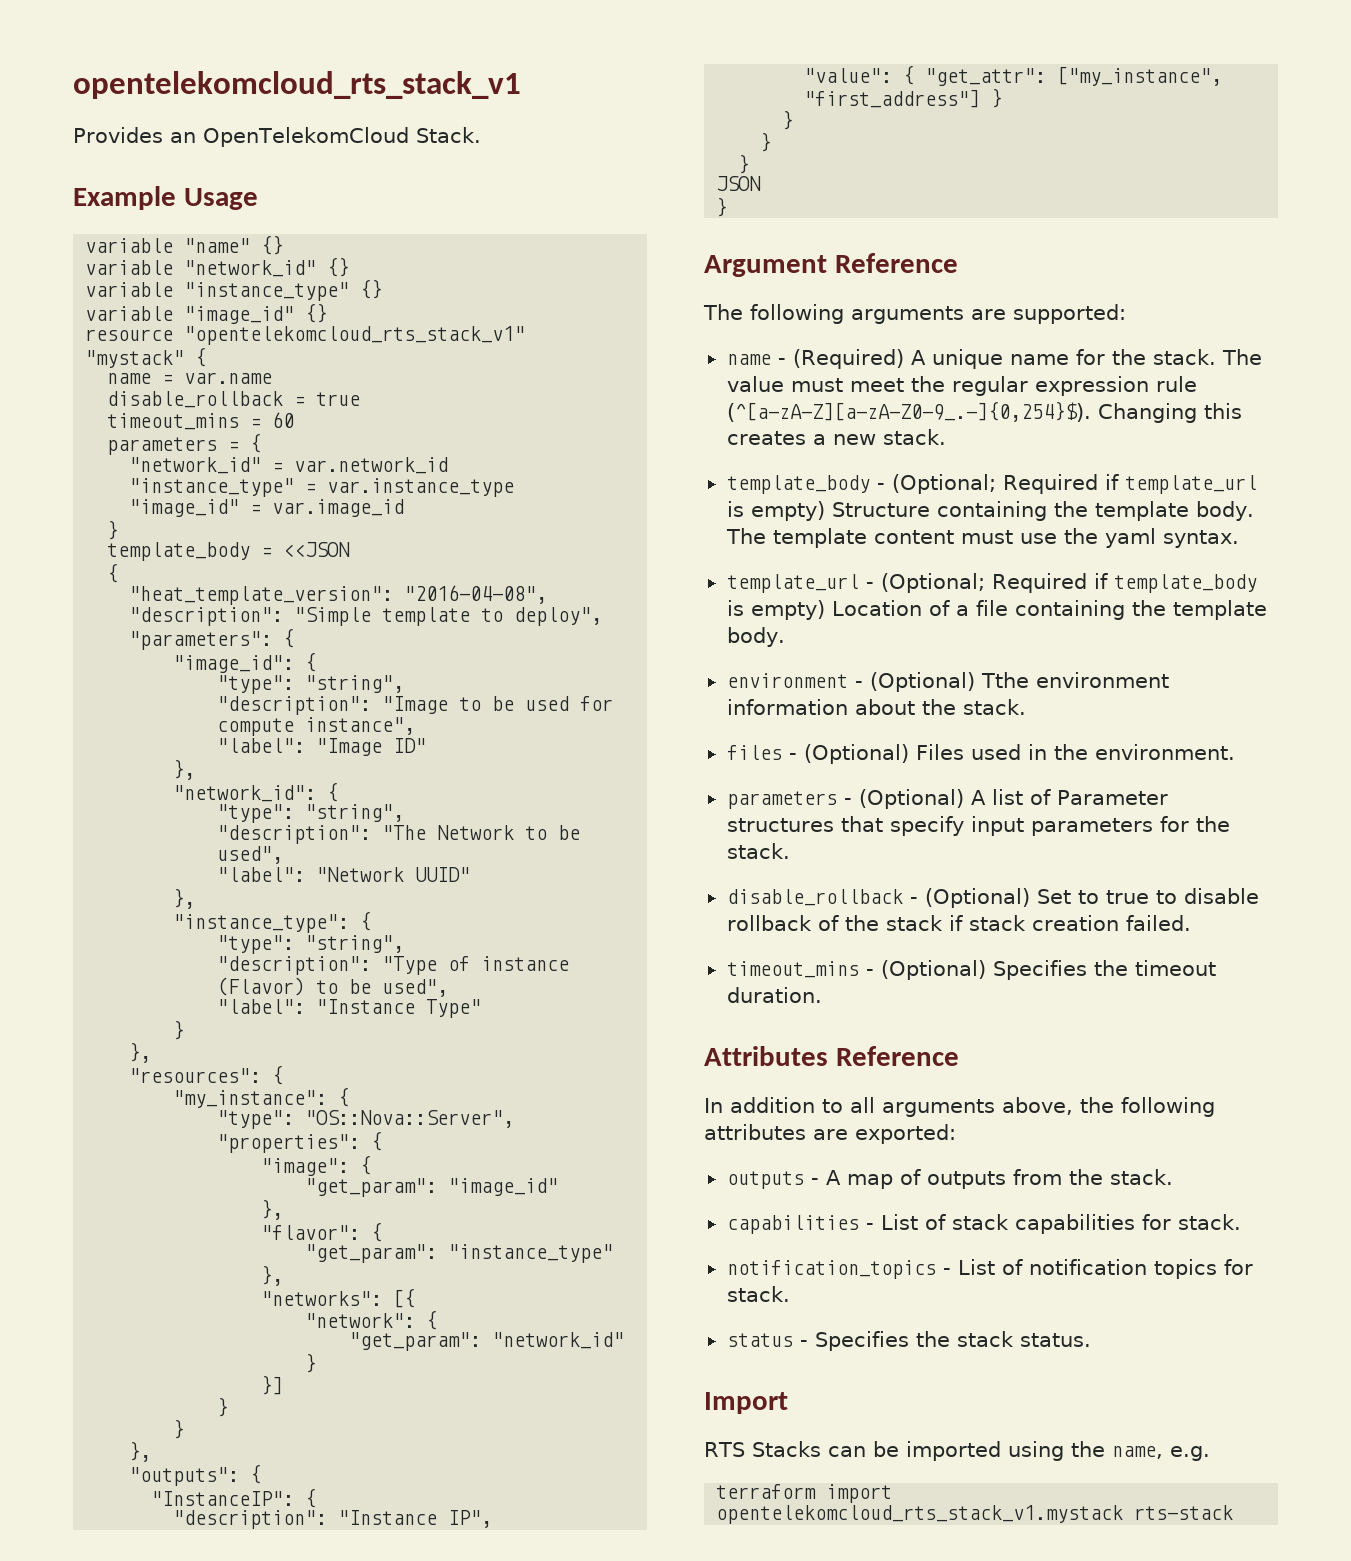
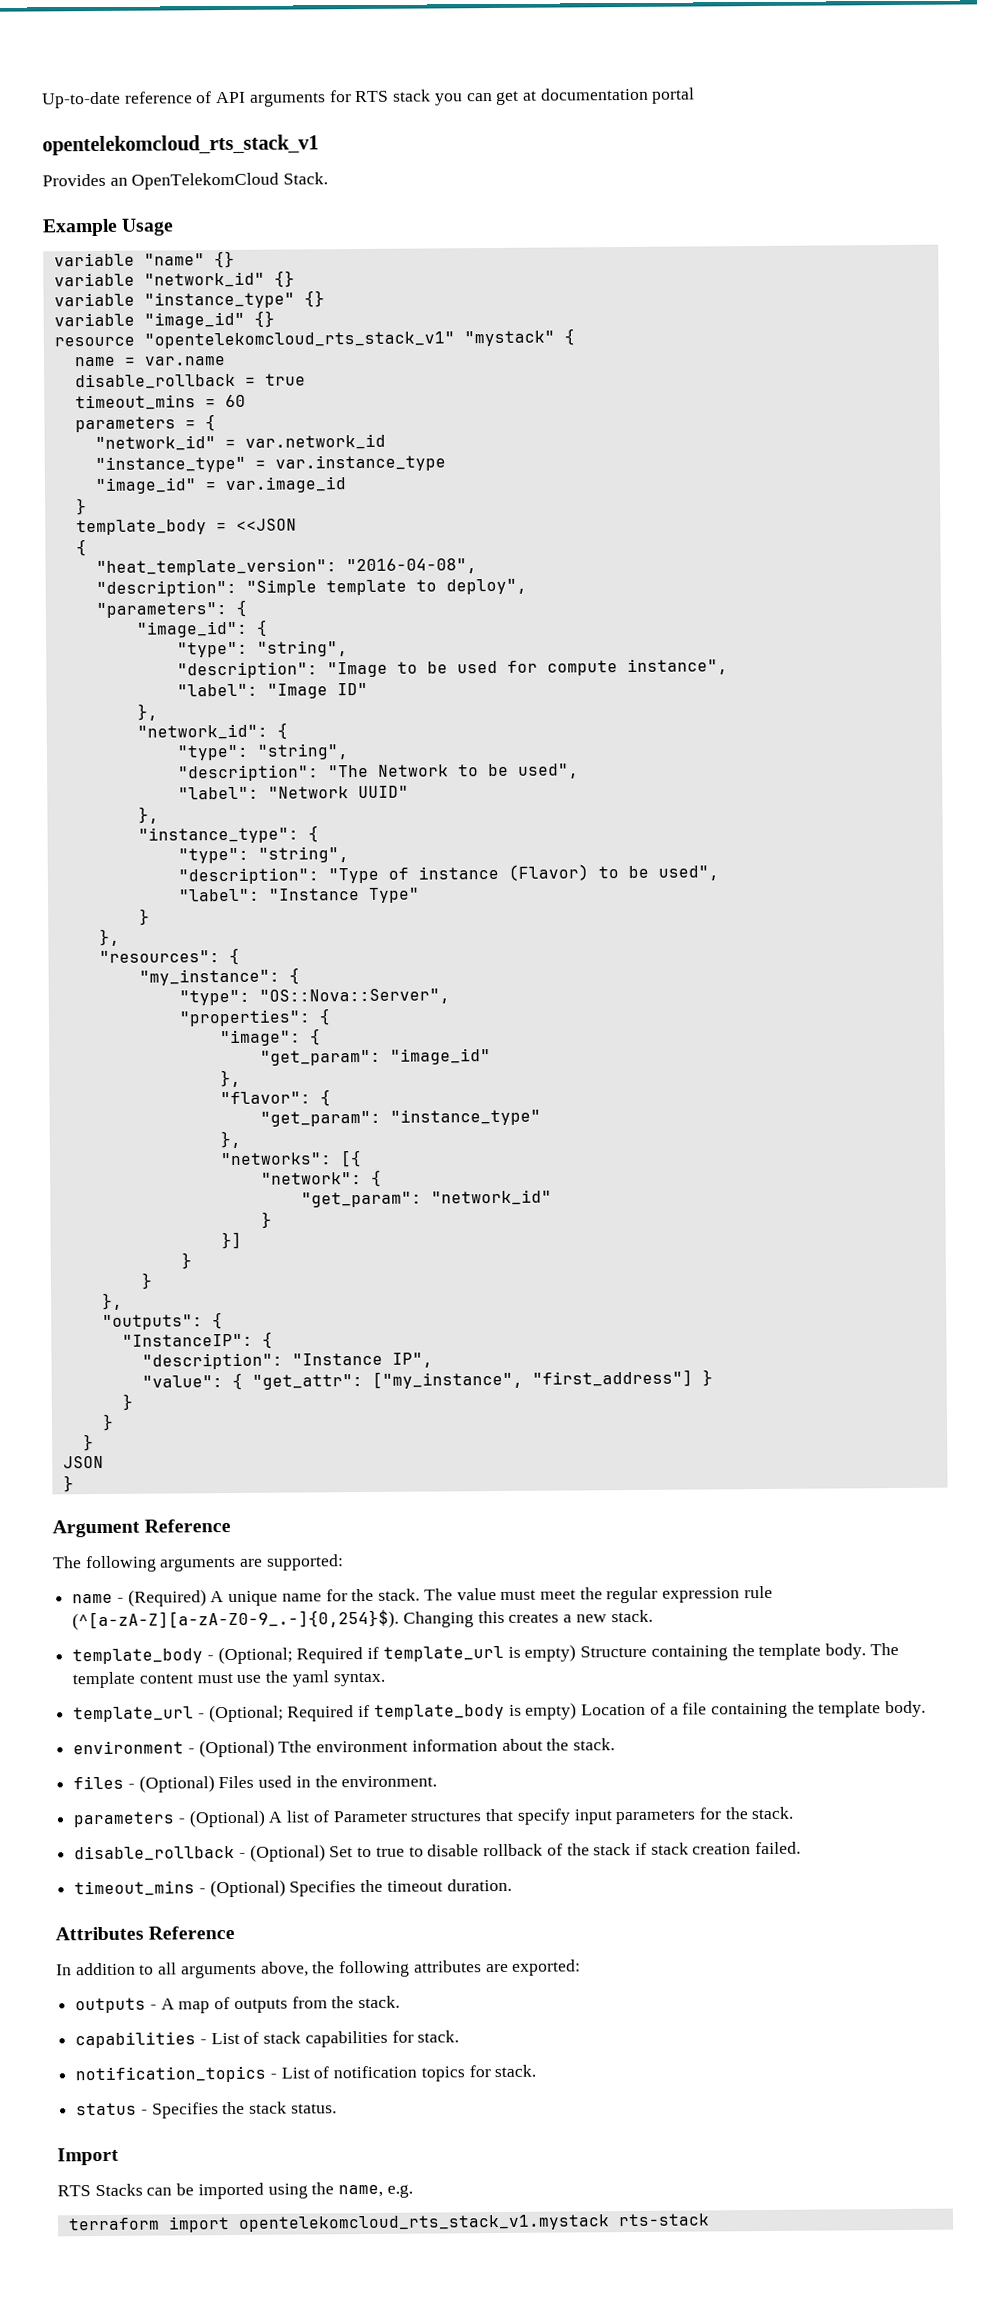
+ Up-to-date reference of API arguments for RTS stack you can get at documentation portal

